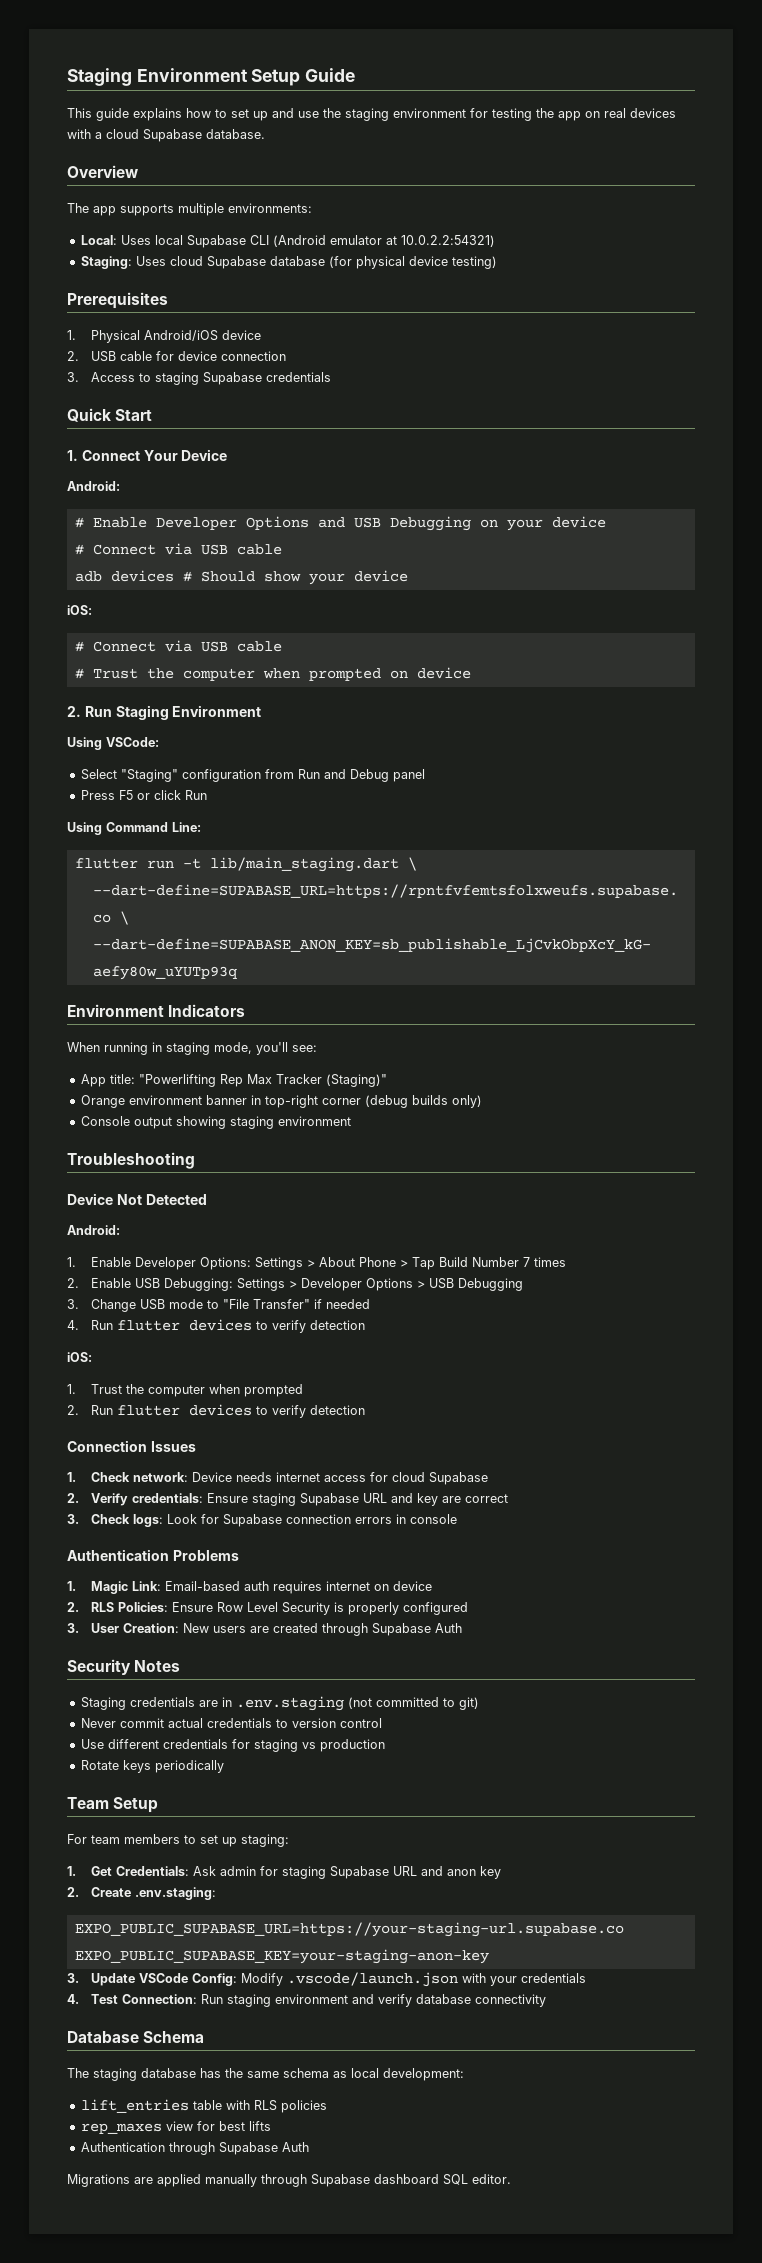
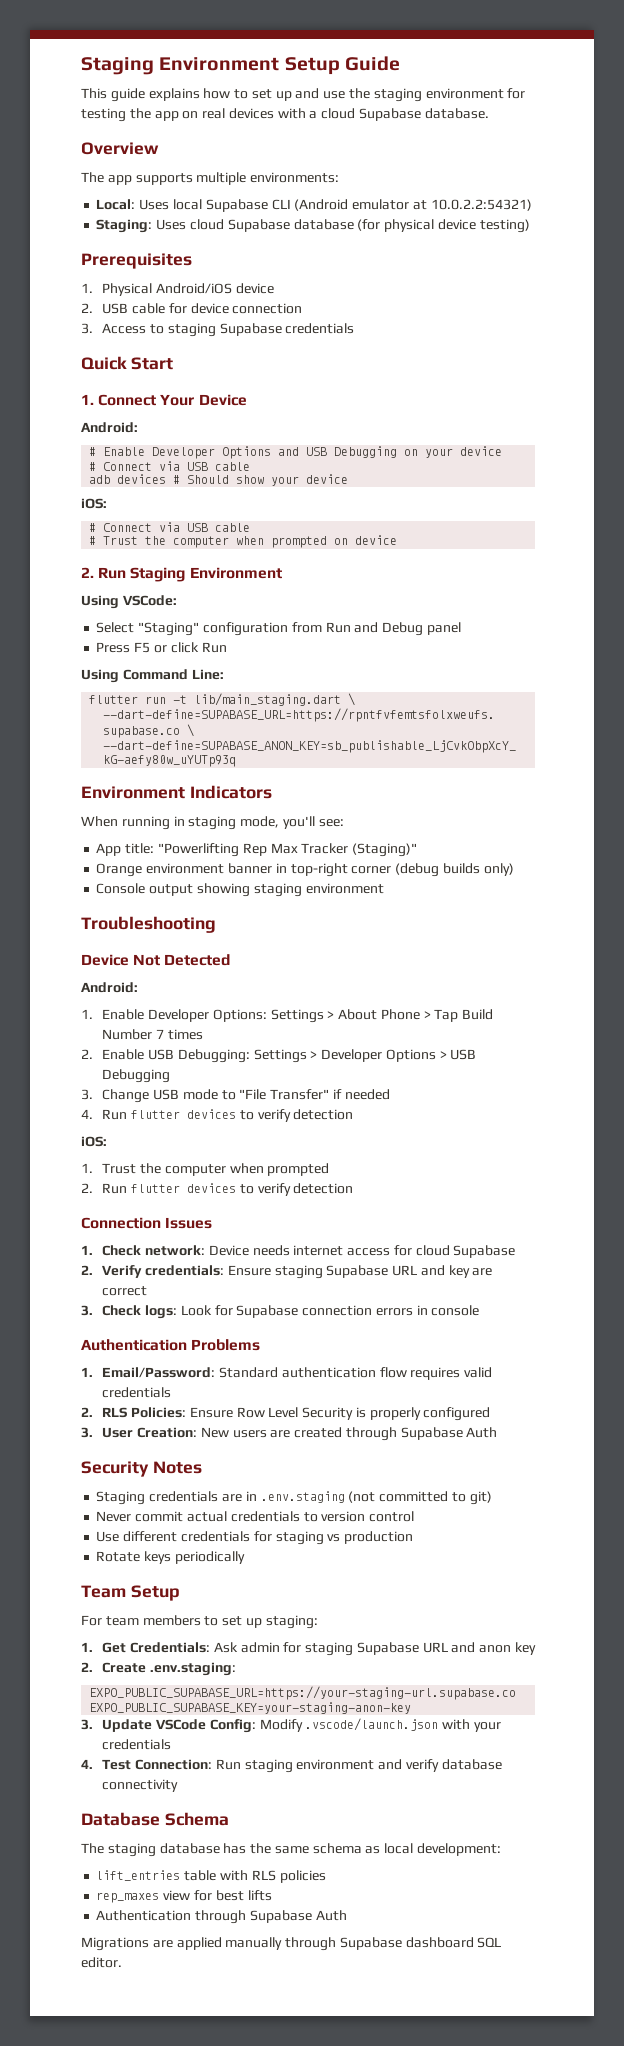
- 1. Magic Link: Email-based auth requires internet on device
+ 1. Email/Password: Standard authentication flow requires valid credentials

